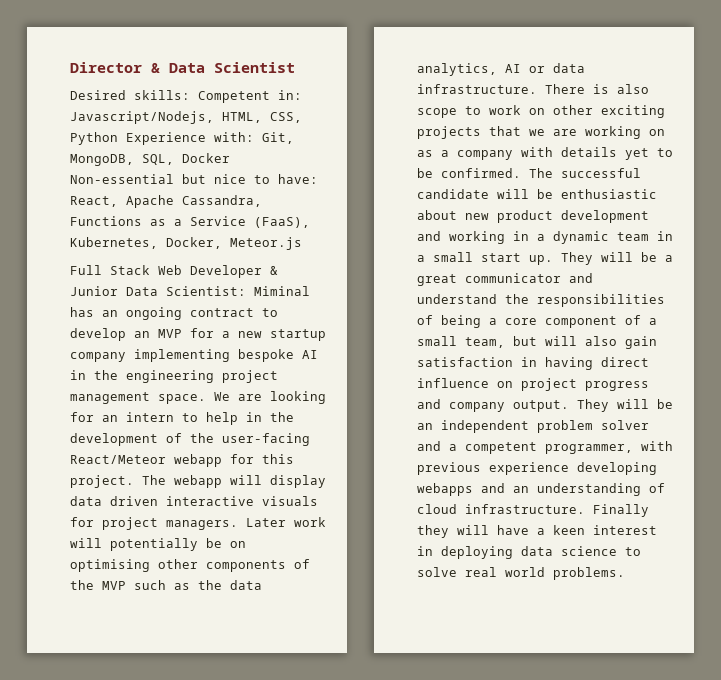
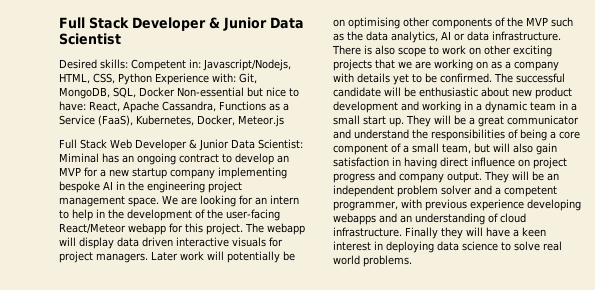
- Director & Data Scientist
+ Full Stack Developer & Junior Data Scientist

